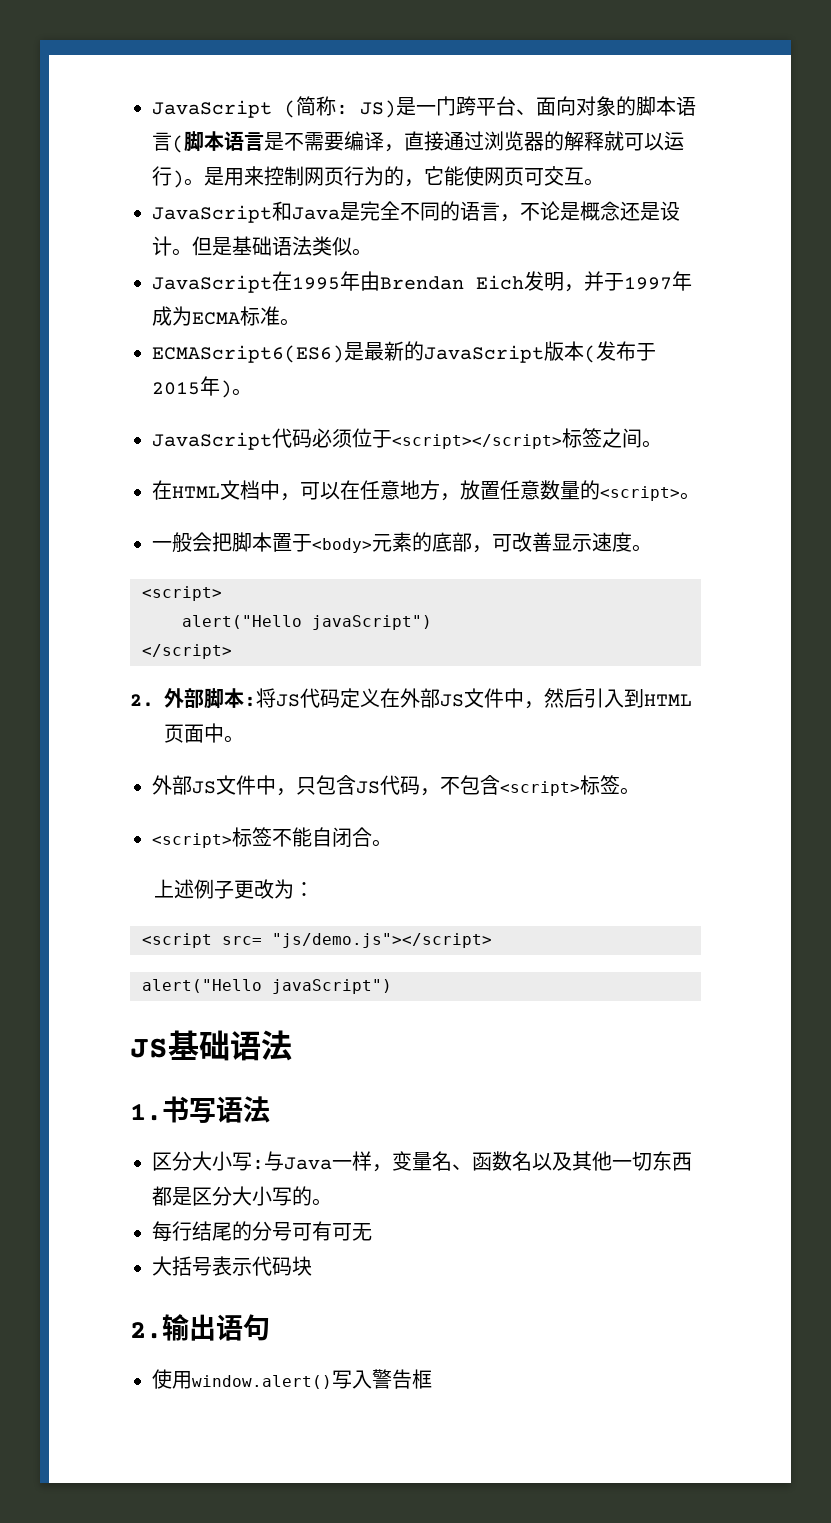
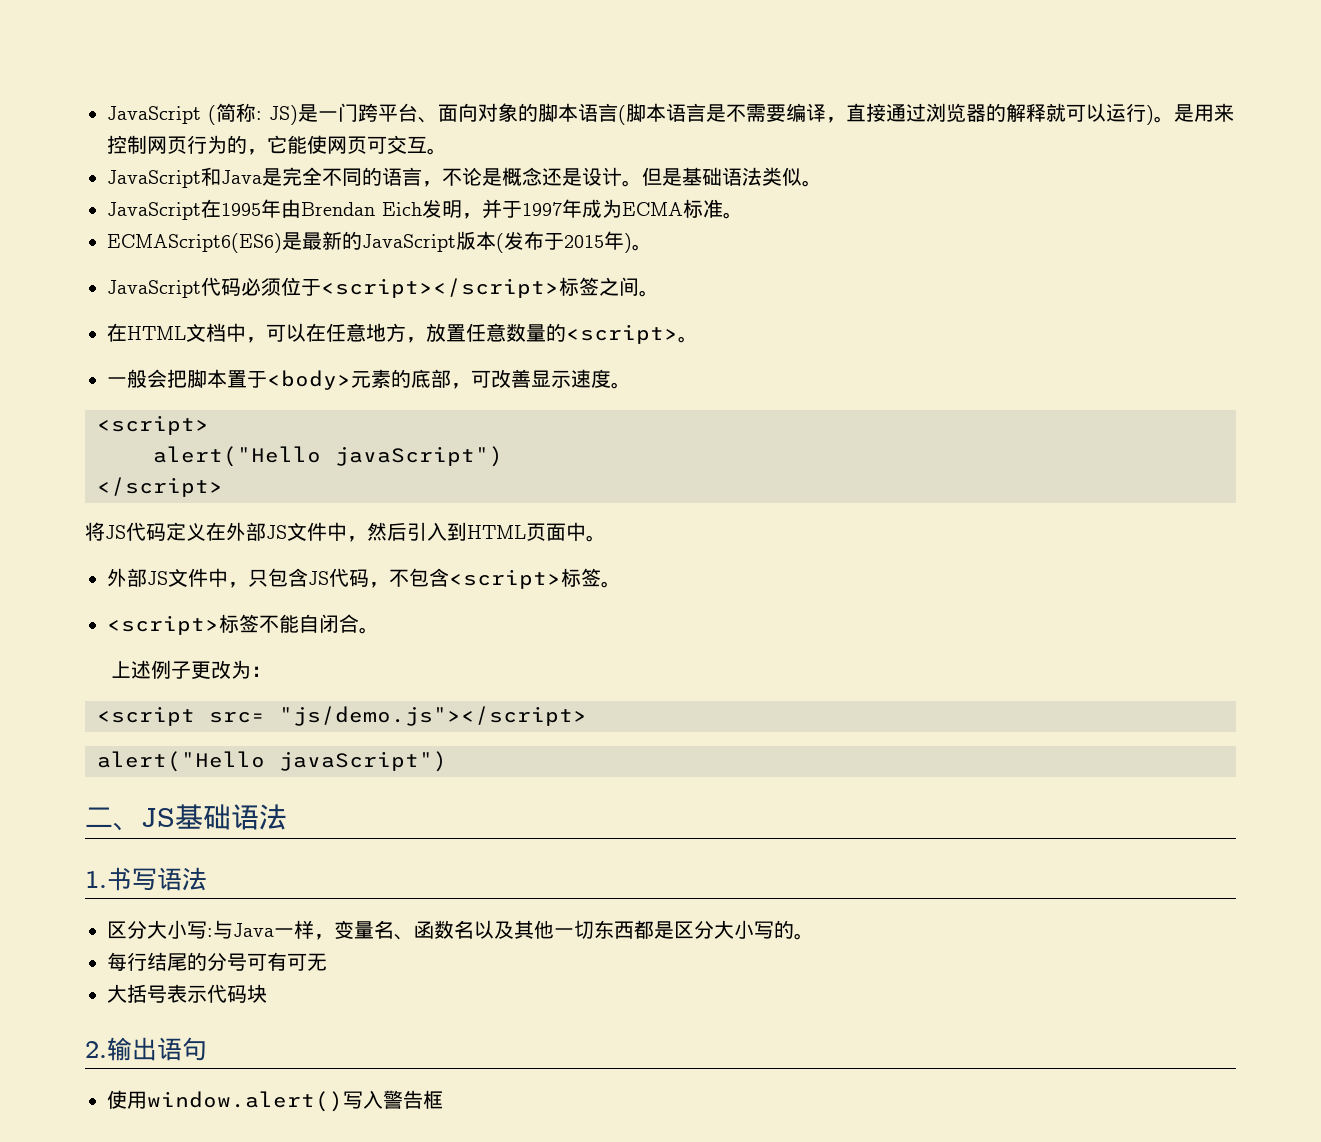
- 2.外部脚本:将JS代码定义在外部JS文件中，然后引入到HTML页面中。
+ 将JS代码定义在外部JS文件中，然后引入到HTML页面中。
- JS基础语法
+ 二、JS基础语法

